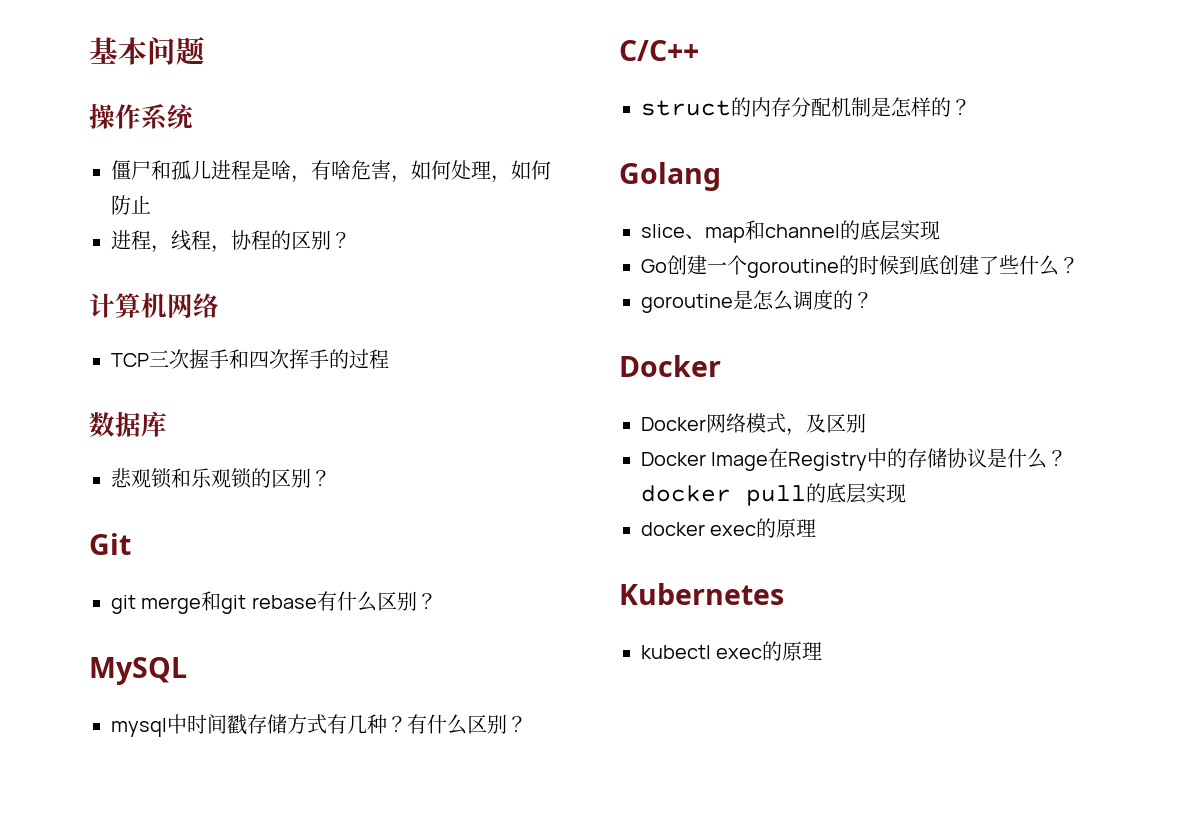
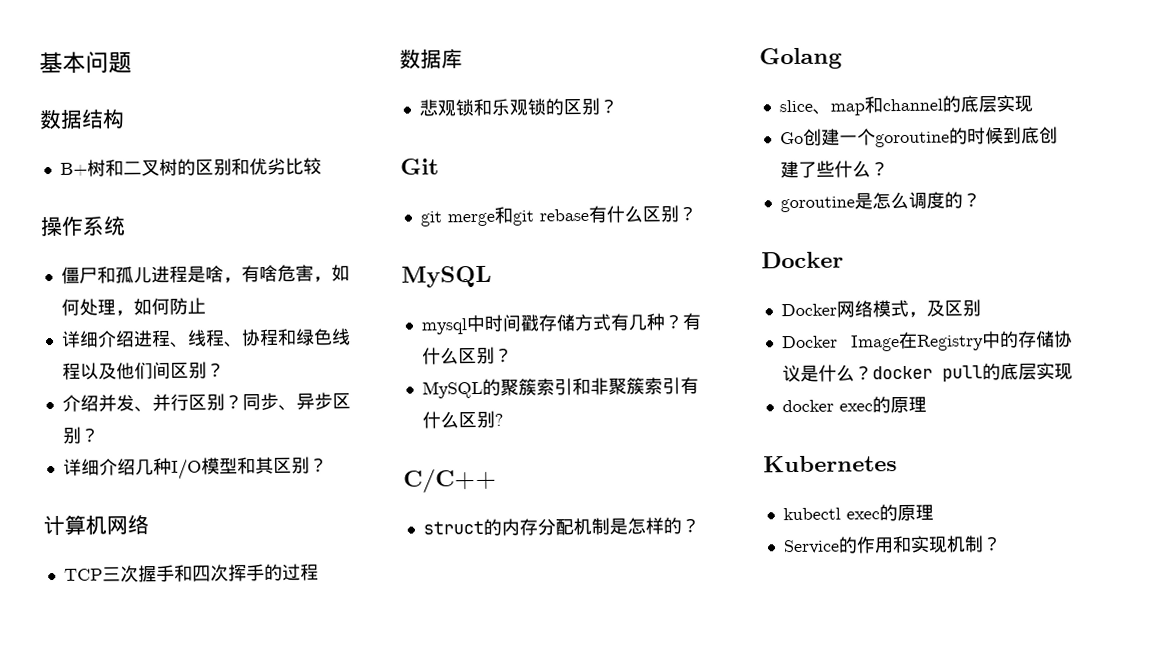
+ 数据结构
+ B+树和二叉树的区别和优劣比较
- 进程，线程，协程的区别？
+ 详细介绍进程、线程、协程和绿色线程以及他们间区别？
+ 介绍并发、并行区别？同步、异步区别？
+ 详细介绍几种I/O模型和其区别？
+ MySQL的聚簇索引和非聚簇索引有什么区别?
+ Service的作用和实现机制？

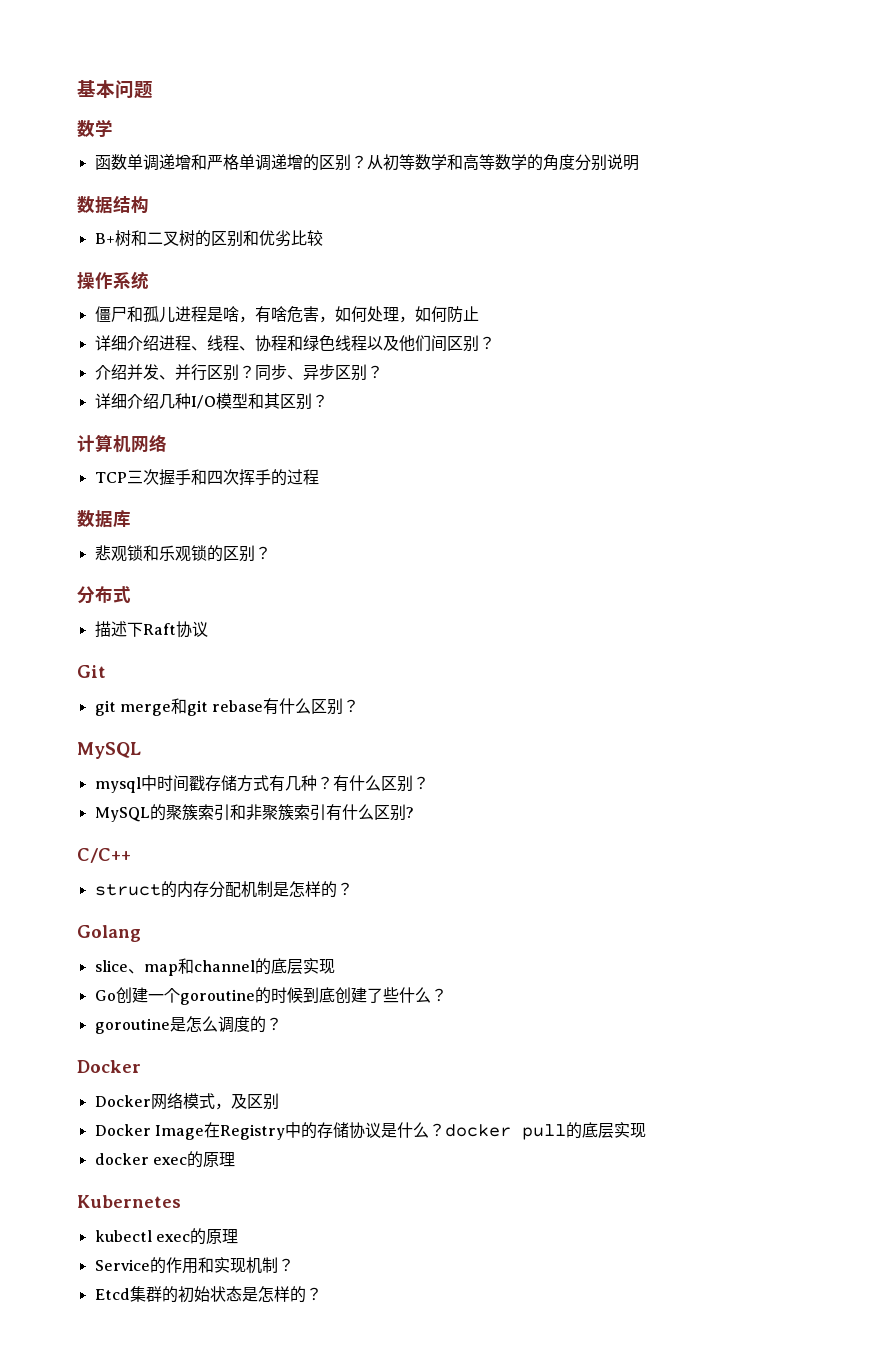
  基本问题
+ 数学
+ 函数单调递增和严格单调递增的区别？从初等数学和高等数学的角度分别说明
+ 分布式
+ 描述下Raft协议
+ Etcd集群的初始状态是怎样的？

